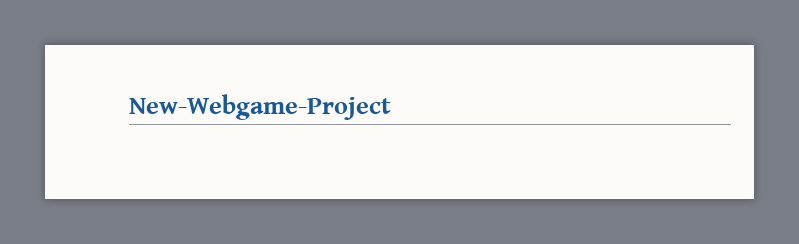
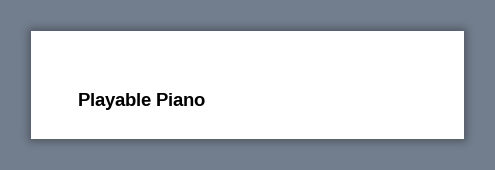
- New-Webgame-Project
+ Playable Piano

